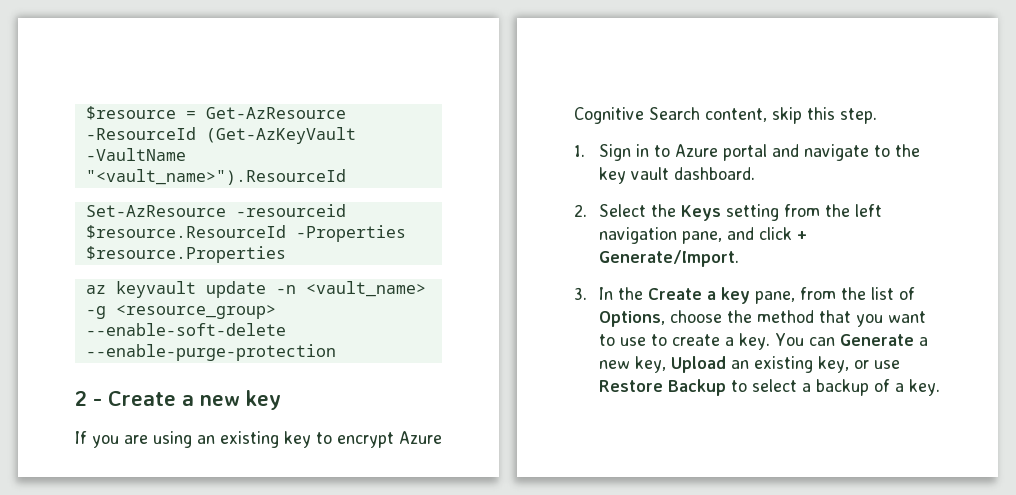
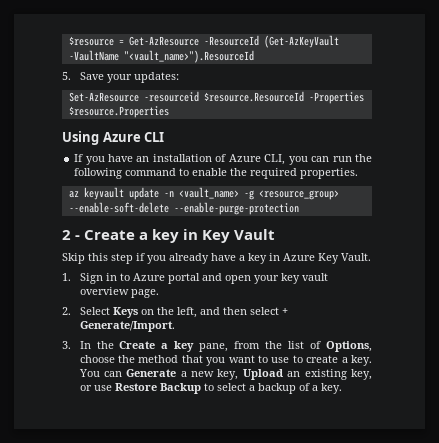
+ 5. Save your updates:
+ Using Azure CLI
+ If you have an installation of Azure CLI, you can run the following command to enable the required properties.
- 2 - Create a new key
- If you are using an existing key to encrypt Azure Cognitive Search content, skip this step.
+ 2 - Create a key in Key Vault
+ Skip this step if you already have a key in Azure Key Vault.
- 1. Sign in to Azure portal and navigate to the key vault dashboard.
- 2. Select the Keys setting from the left navigation pane, and click + Generate/Import.
+ 1. Sign in to Azure portal and open your key vault overview page.
+ 2. Select Keys on the left, and then select + Generate/Import.

